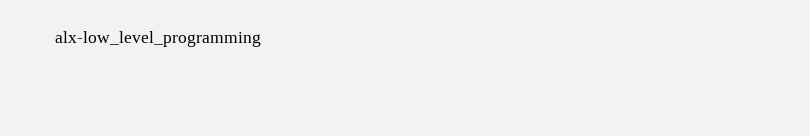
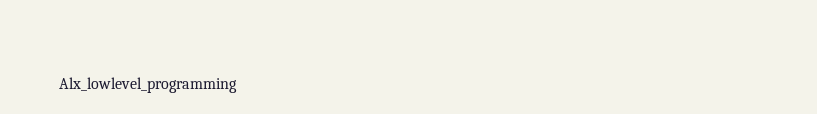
- alx-low_level_programming
+ Alx_lowlevel_programming

